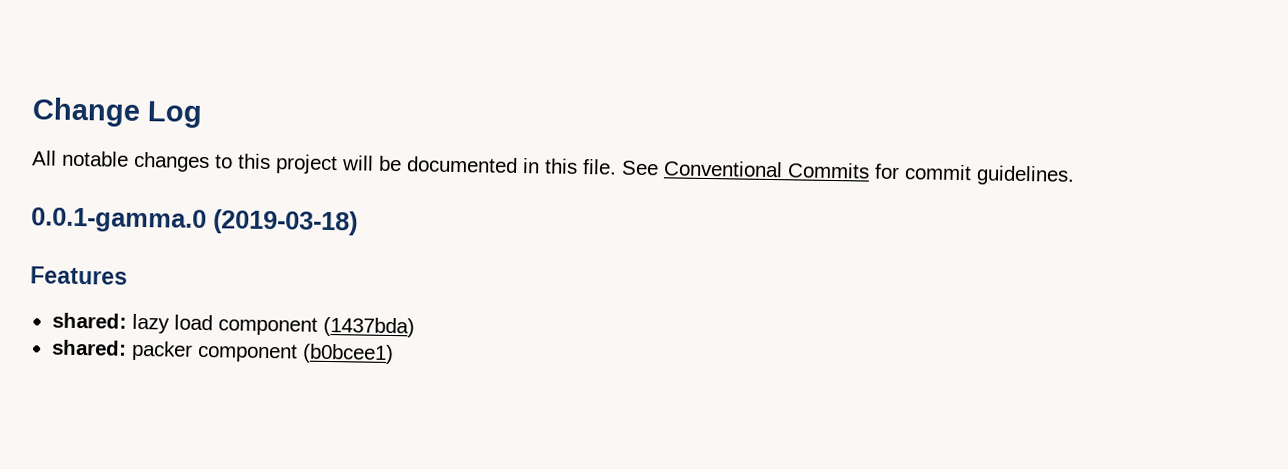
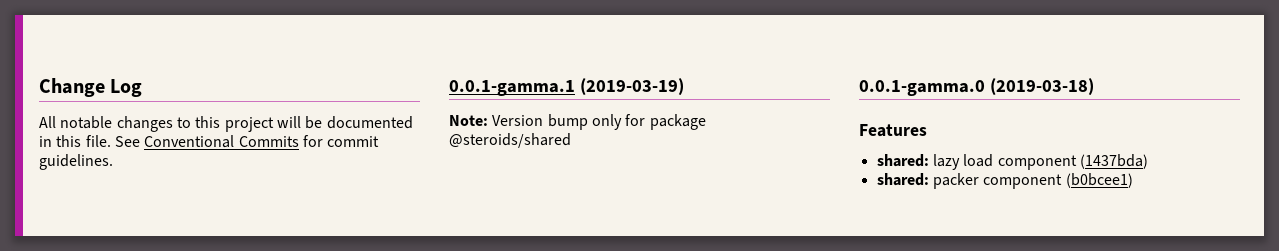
+ 0.0.1-gamma.1 (2019-03-19)
+ Note: Version bump only for package @steroids/shared

